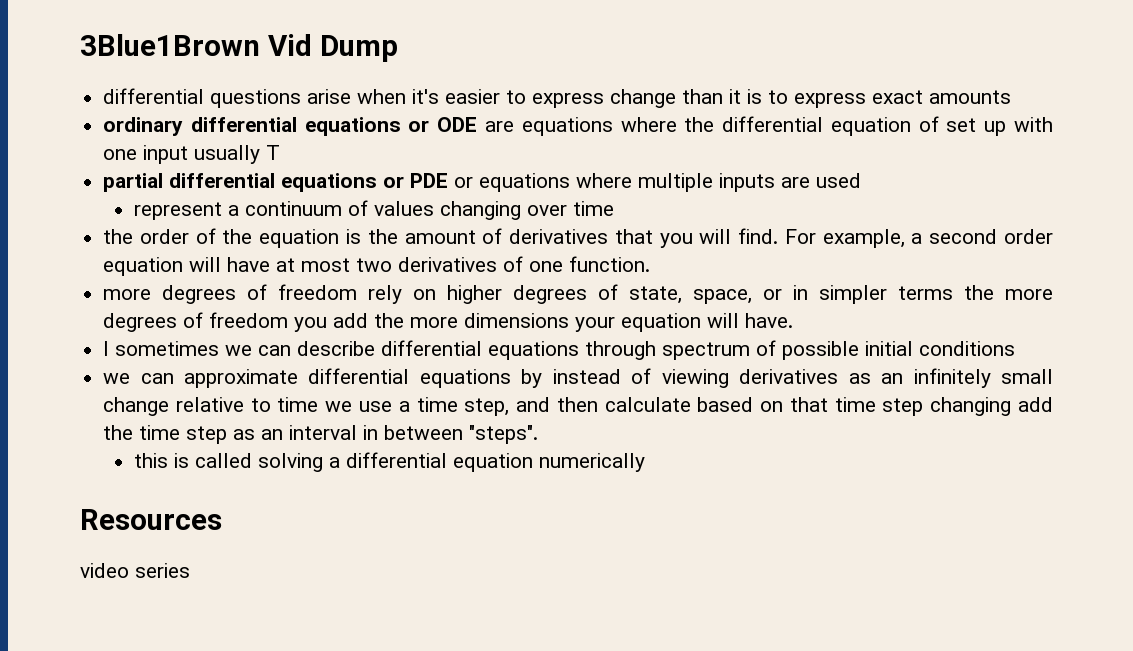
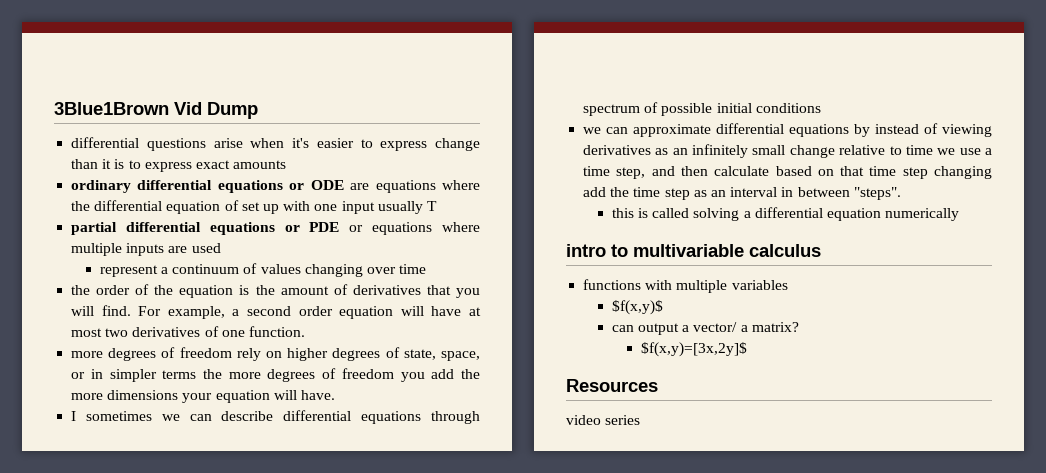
+ intro to multivariable calculus
+ functions with multiple variables
+ $f(x,y)$
+ can output a vector/ a matrix?
+ $f(x,y)=[3x,2y]$

